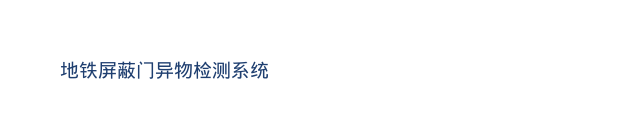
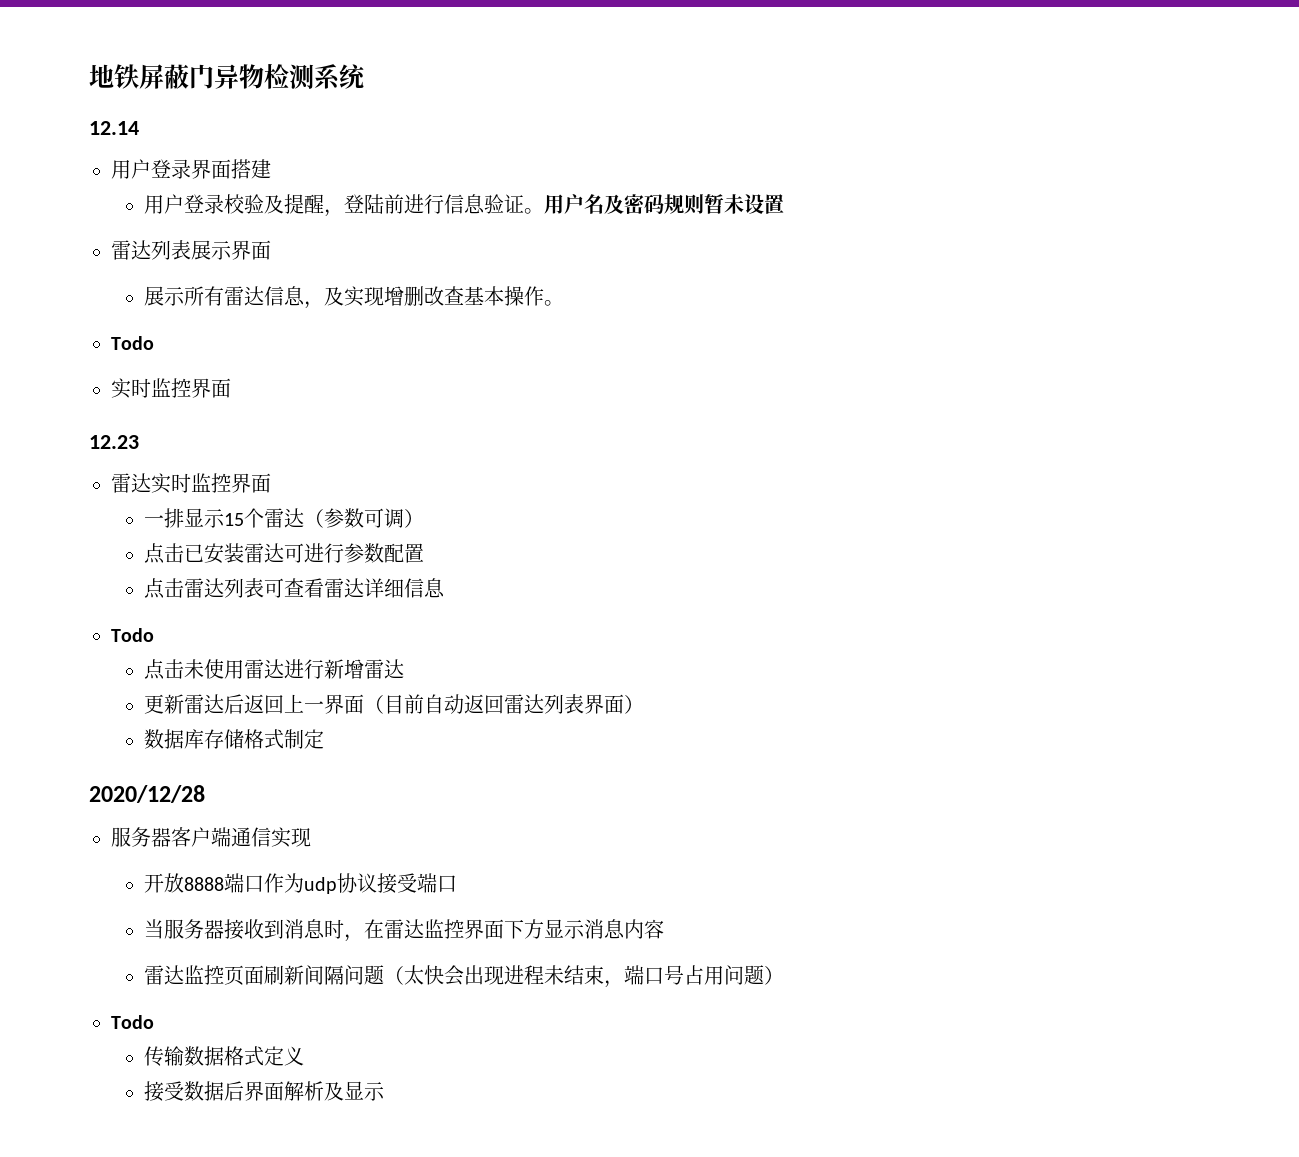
+ 12.14
+ 用户登录界面搭建
+ 用户登录校验及提醒，登陆前进行信息验证。用户名及密码规则暂未设置
+ 雷达列表展示界面
+ 展示所有雷达信息，及实现增删改查基本操作。
+ Todo
+ 实时监控界面
+ 12.23
+ 雷达实时监控界面
+ 一排显示15个雷达（参数可调）
+ 点击已安装雷达可进行参数配置
+ 点击雷达列表可查看雷达详细信息
+ Todo
+ 点击未使用雷达进行新增雷达
+ 更新雷达后返回上一界面（目前自动返回雷达列表界面）
+ 数据库存储格式制定
+ 2020/12/28
+ 服务器客户端通信实现
+ 开放8888端口作为udp协议接受端口
+ 当服务器接收到消息时，在雷达监控界面下方显示消息内容
+ 雷达监控页面刷新间隔问题（太快会出现进程未结束，端口号占用问题）
+ Todo
+ 传输数据格式定义
+ 接受数据后界面解析及显示

